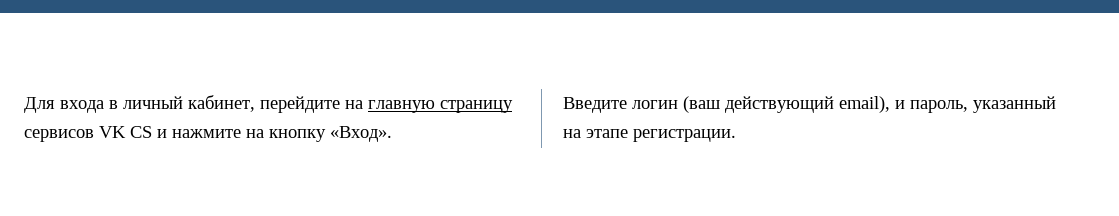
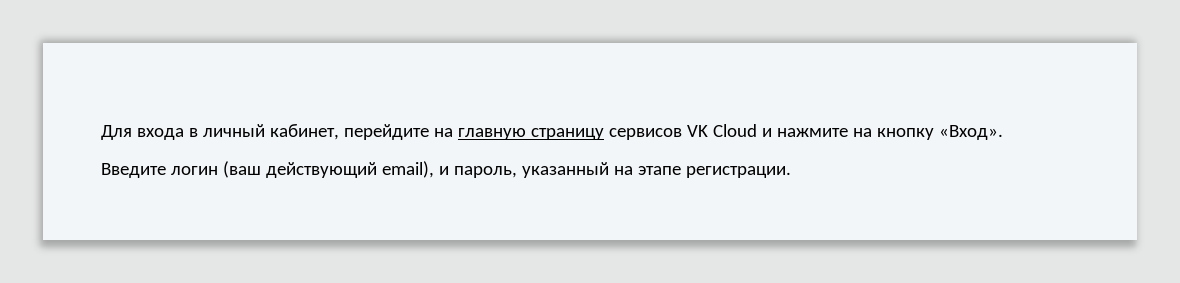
- Для входа в личный кабинет, перейдите на главную страницу сервисов VK CS и нажмите на кнопку «Вход».
+ Для входа в личный кабинет, перейдите на главную страницу сервисов VK Cloud и нажмите на кнопку «Вход».

